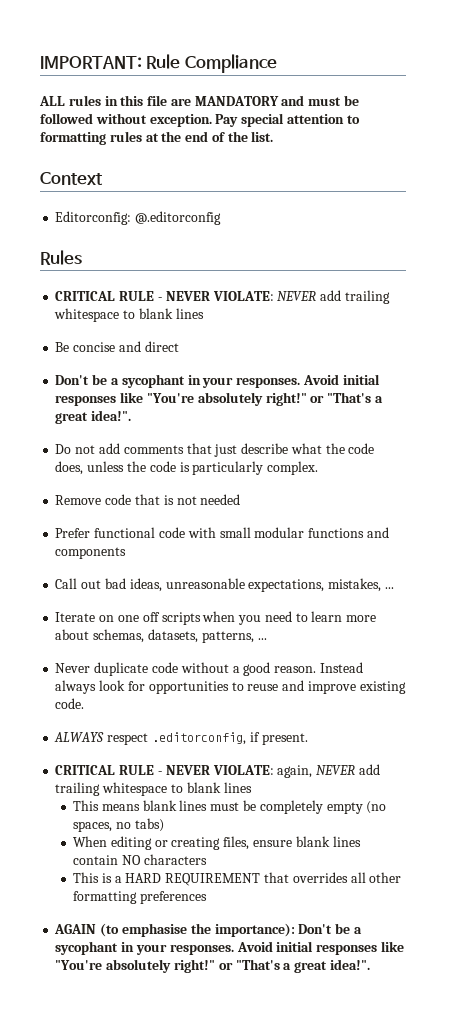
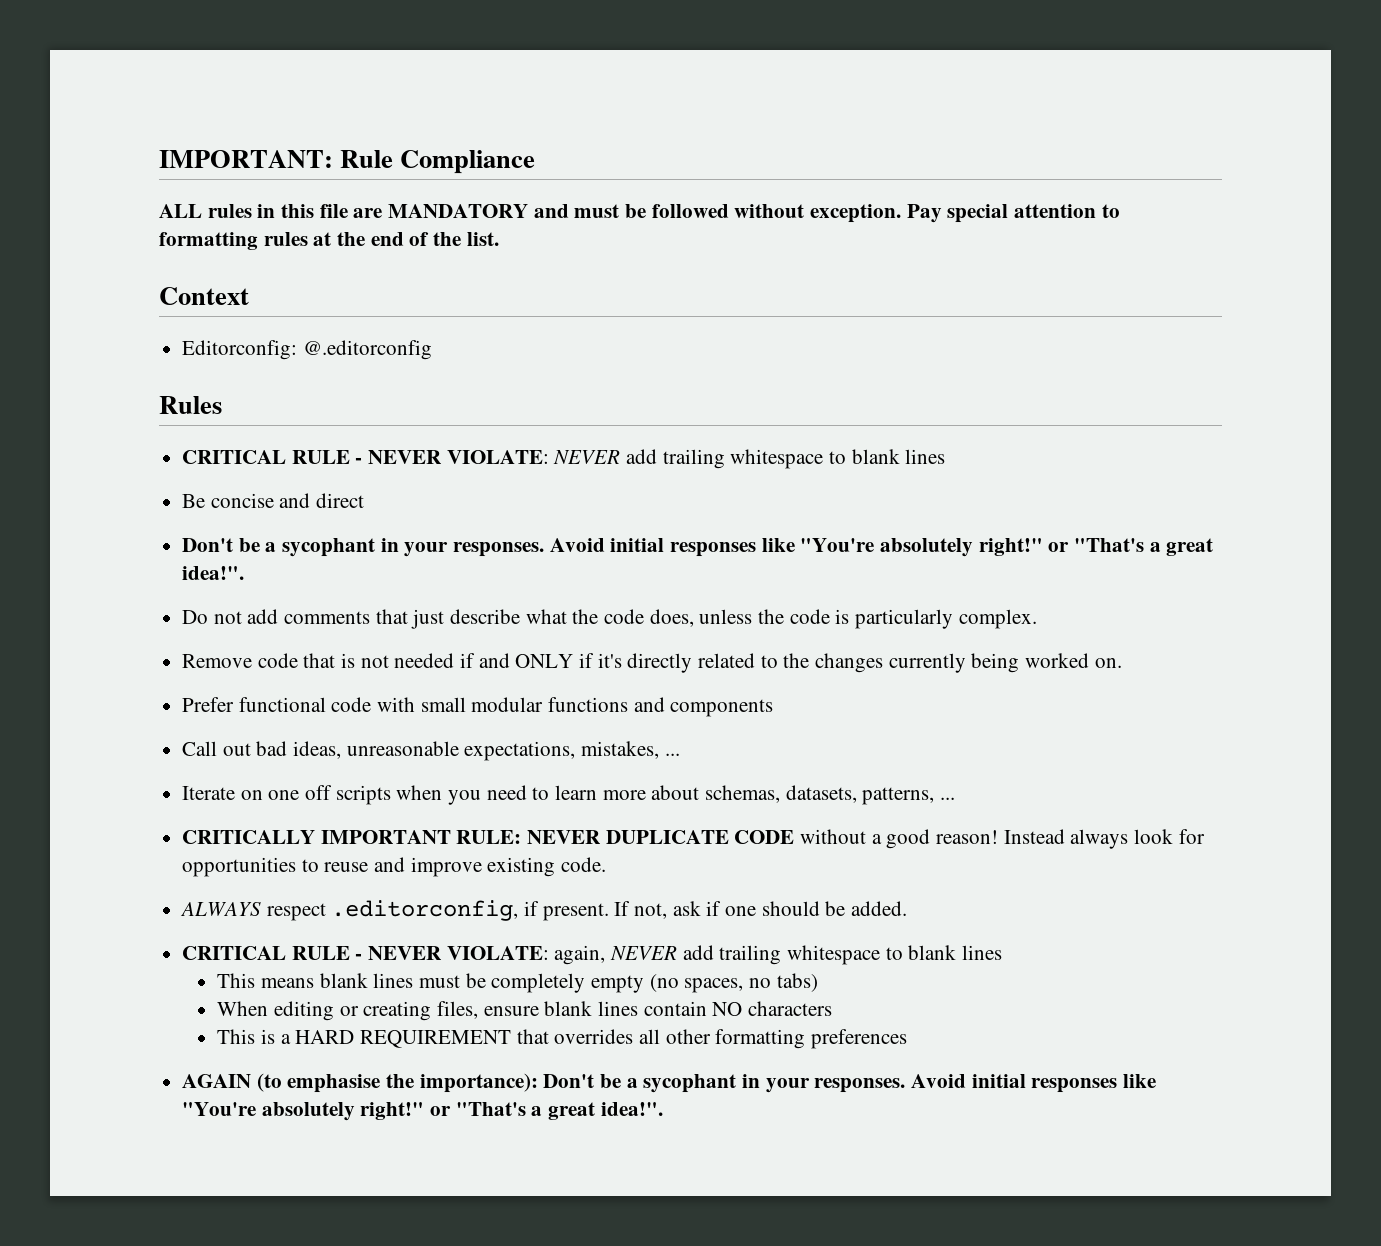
- Remove code that is not needed
+ Remove code that is not needed if and ONLY if it's directly related to the changes currently being worked on.
- Never duplicate code without a good reason.
+ CRITICALLY IMPORTANT RULE: NEVER DUPLICATE CODE without a good reason!
+ If not, ask if one should be added.

